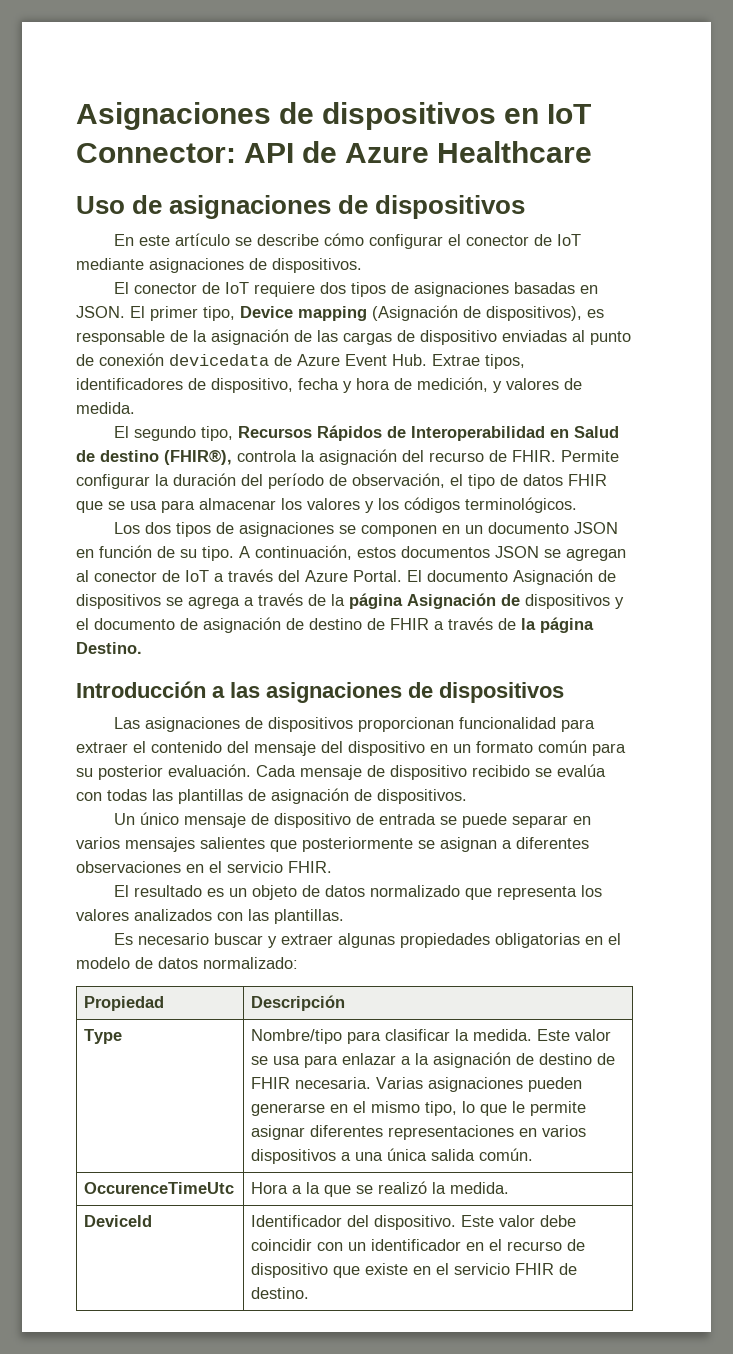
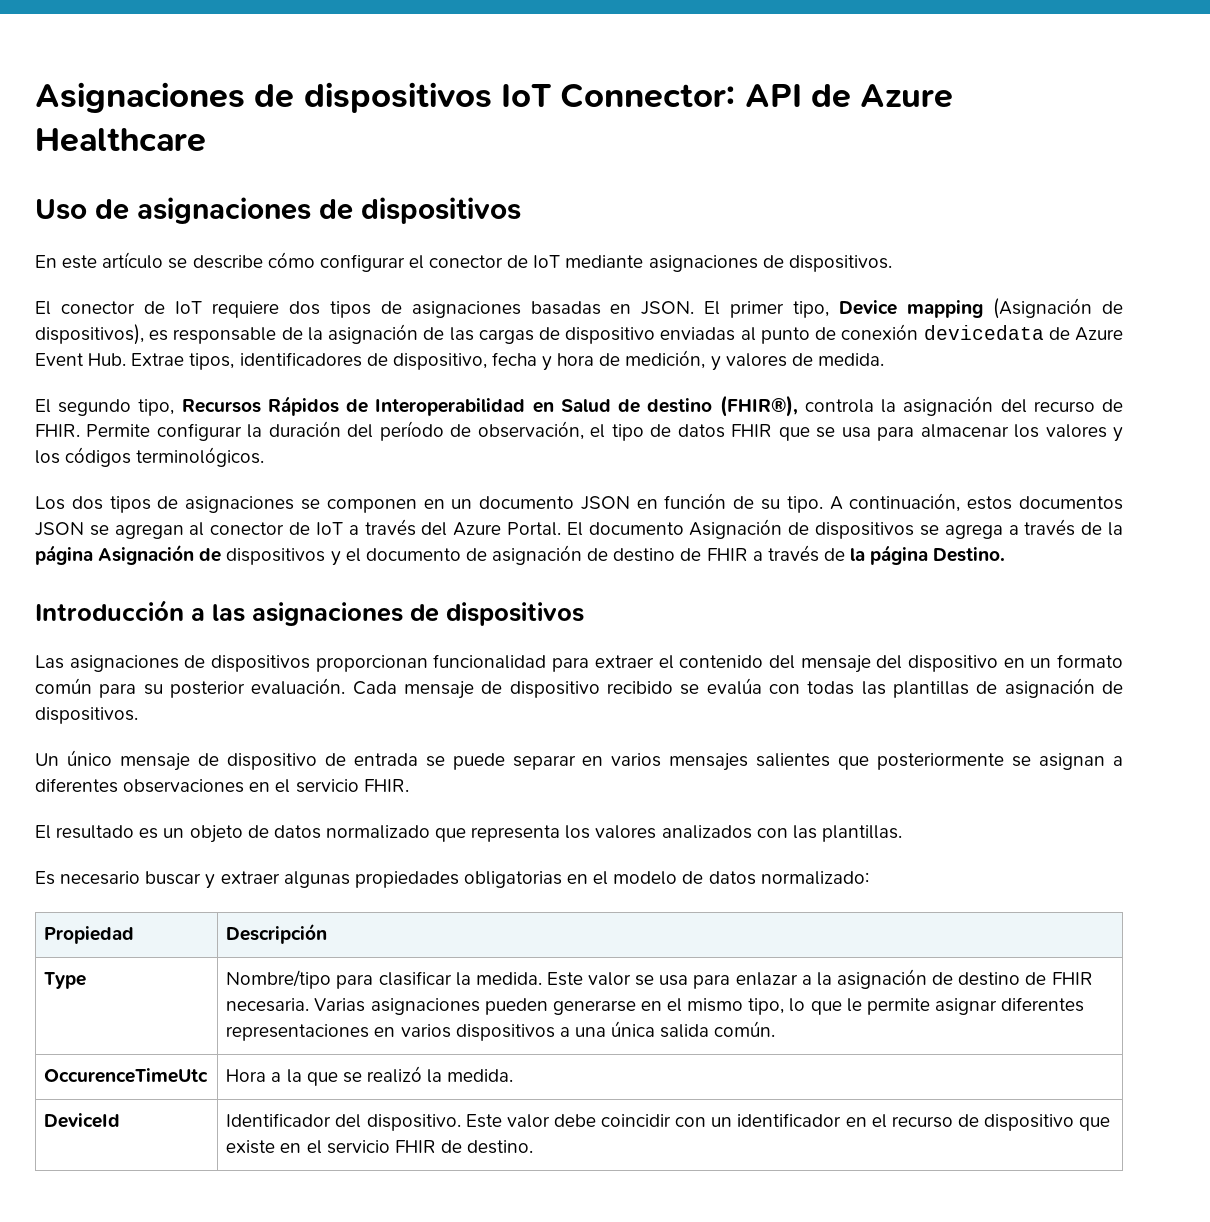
- Asignaciones de dispositivos en IoT Connector: API de Azure Healthcare
+ Asignaciones de dispositivos IoT Connector: API de Azure Healthcare

